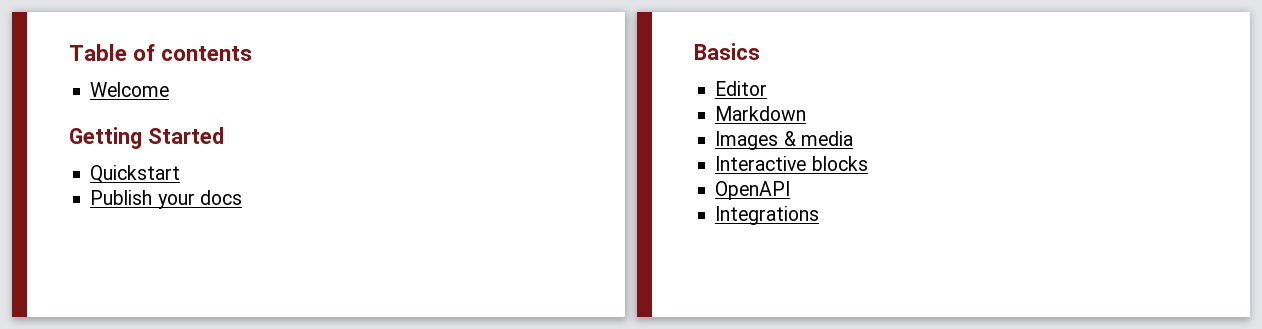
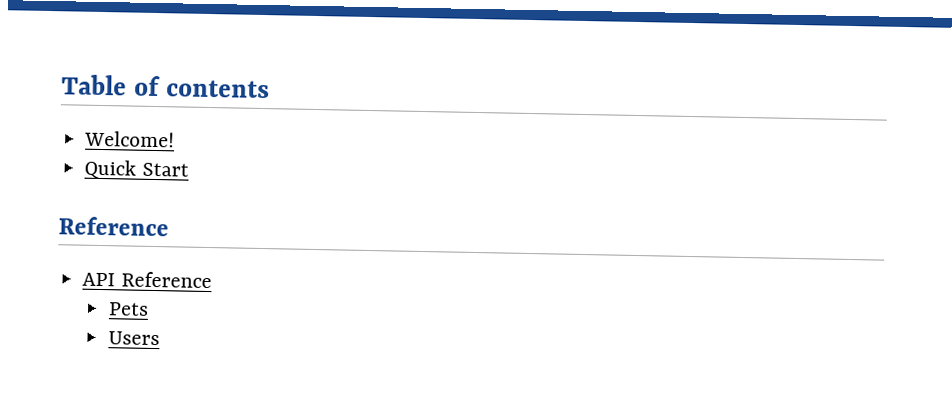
- Welcome
- Getting Started
- Quickstart
- Publish your docs
- Basics
- Editor
- Markdown
- Images & media
- Interactive blocks
- OpenAPI
- Integrations
+ Welcome!
+ Quick Start
+ Reference
+ API Reference
+ Pets
+ Users

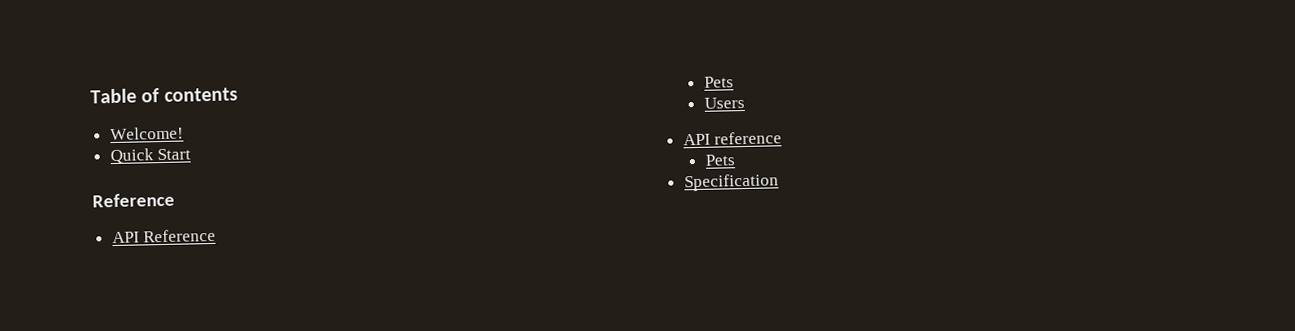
+ API reference
+ Pets
+ Specification

